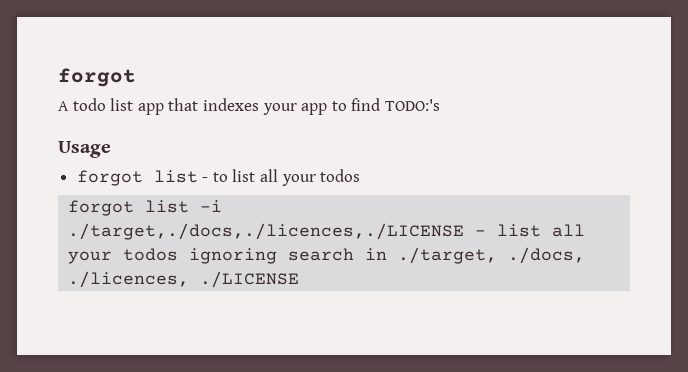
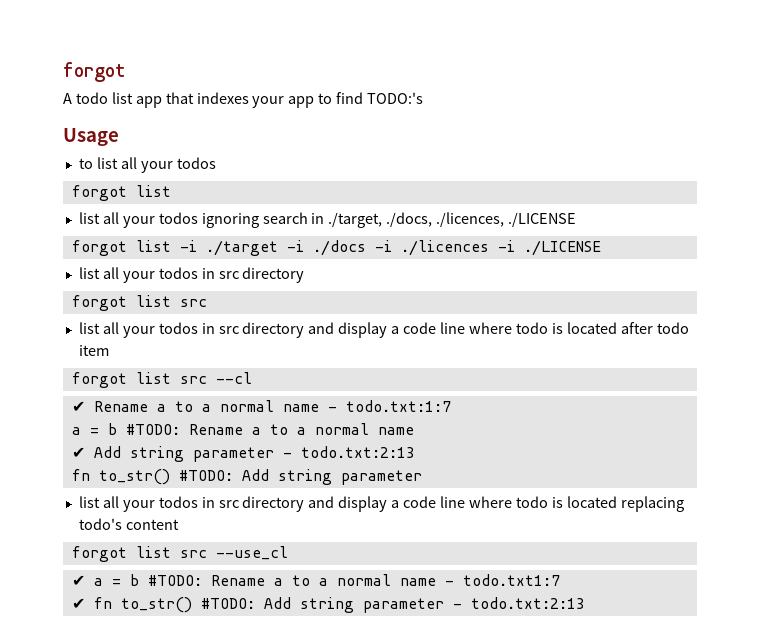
- forgot list - to list all your todos
- forgot list -i ./target,./docs,./licences,./LICENSE - list all your todos ignoring search in ./target, ./docs, ./licences, ./LICENSE
+ to list all your todos
+ forgot list
+ list all your todos ignoring search in ./target, ./docs, ./licences, ./LICENSE
+ forgot list -i ./target -i ./docs -i ./licences -i ./LICENSE
+ list all your todos in src directory
+ forgot list src
+ list all your todos in src directory and display a code line where todo is located after todo item
+ forgot list src --cl
+ ✔ Rename a to a normal name - todo.txt:1:7
+ a = b #TODO: Rename a to a normal name
+ ✔ Add string parameter - todo.txt:2:13
+ fn to_str() #TODO: Add string parameter
+ list all your todos in src directory and display a code line where todo is located replacing todo's content
+ forgot list src --use_cl
+ ✔ a = b #TODO: Rename a to a normal name - todo.txt1:7
+ ✔ fn to_str() #TODO: Add string parameter - todo.txt:2:13

